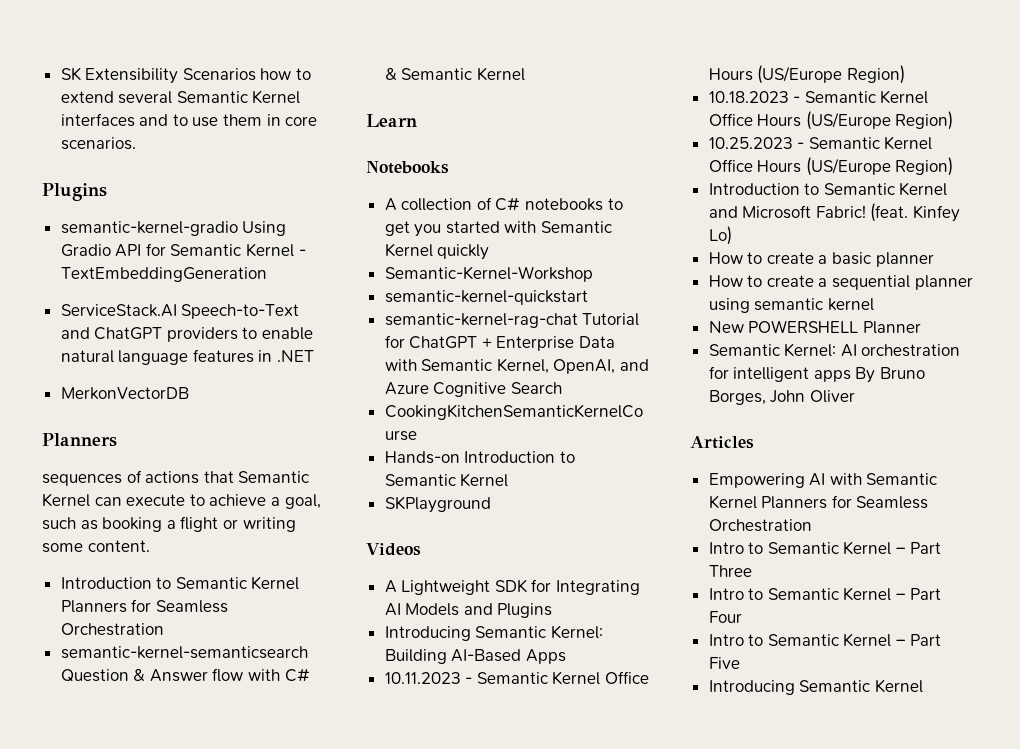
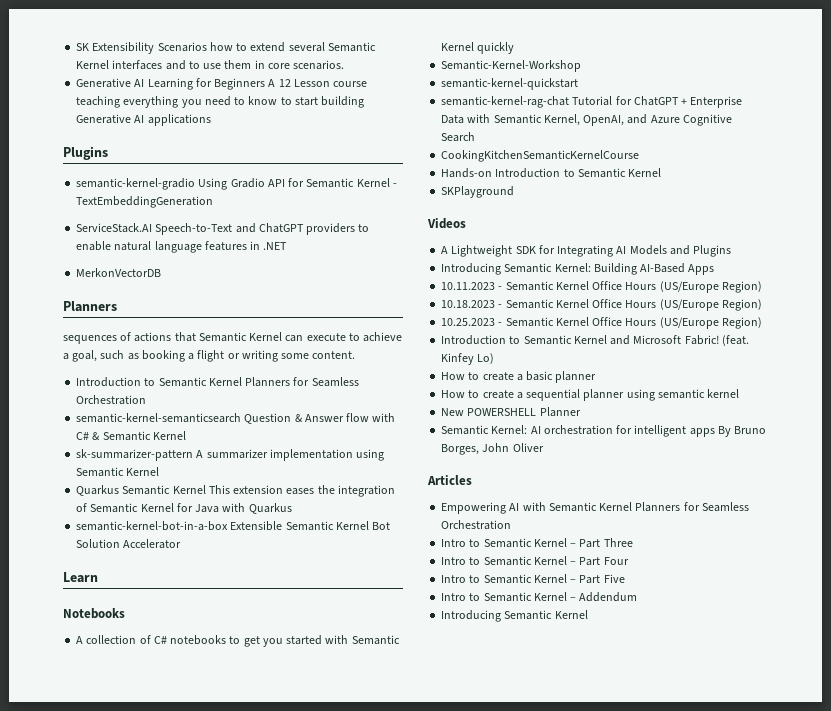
+ Generative AI Learning for Beginners A 12 Lesson course teaching everything you need to know to start building Generative AI applications
+ sk-summarizer-pattern A summarizer implementation using Semantic Kernel
+ Quarkus Semantic Kernel This extension eases the integration of Semantic Kernel for Java with Quarkus
+ semantic-kernel-bot-in-a-box Extensible Semantic Kernel Bot Solution Accelerator
+ Intro to Semantic Kernel – Addendum

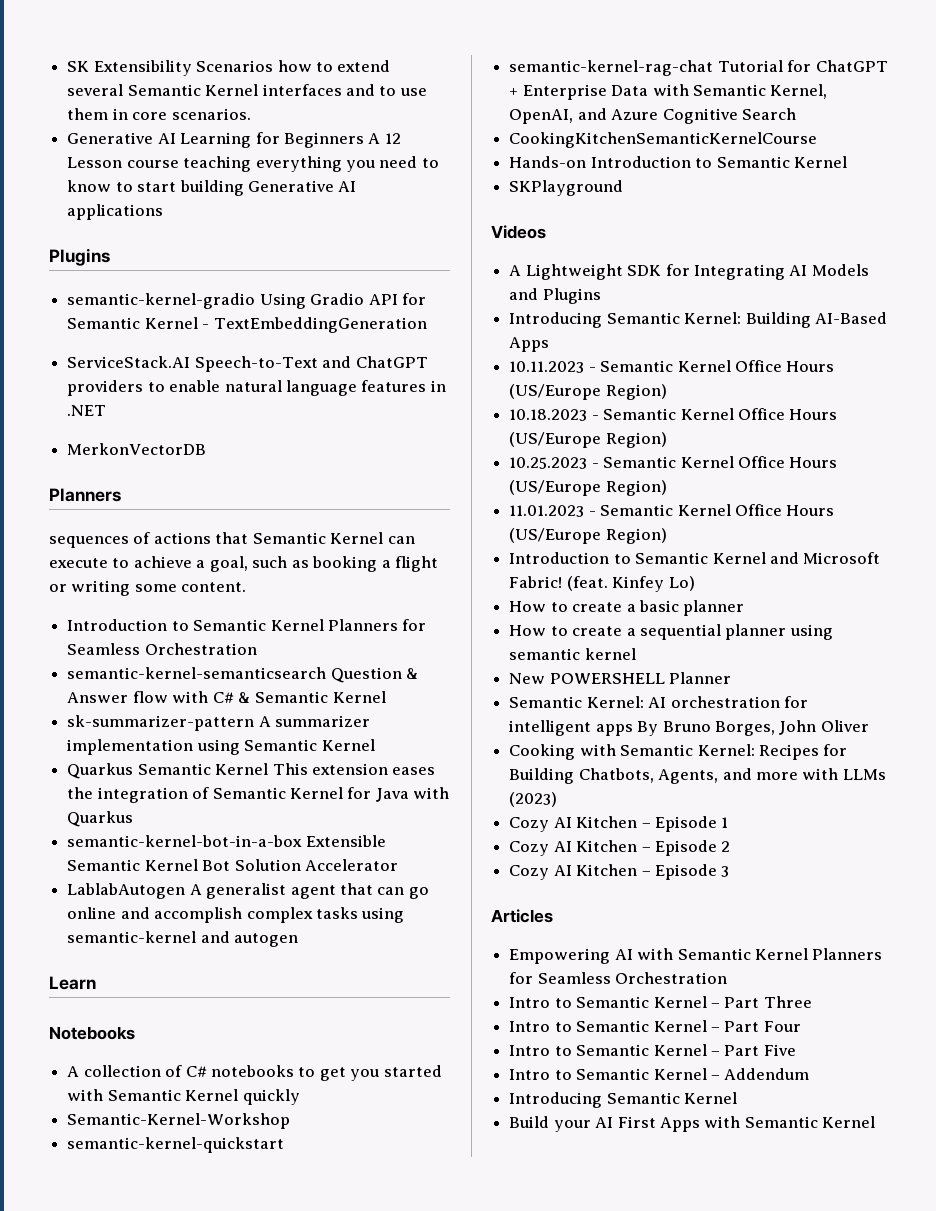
+ LablabAutogen A generalist agent that can go online and accomplish complex tasks using semantic-kernel and autogen
+ 11.01.2023 - Semantic Kernel Office Hours (US/Europe Region)
+ Cooking with Semantic Kernel: Recipes for Building Chatbots, Agents, and more with LLMs (2023)
+ Cozy AI Kitchen – Episode 1
+ Cozy AI Kitchen – Episode 2
+ Cozy AI Kitchen – Episode 3
+ Build your AI First Apps with Semantic Kernel

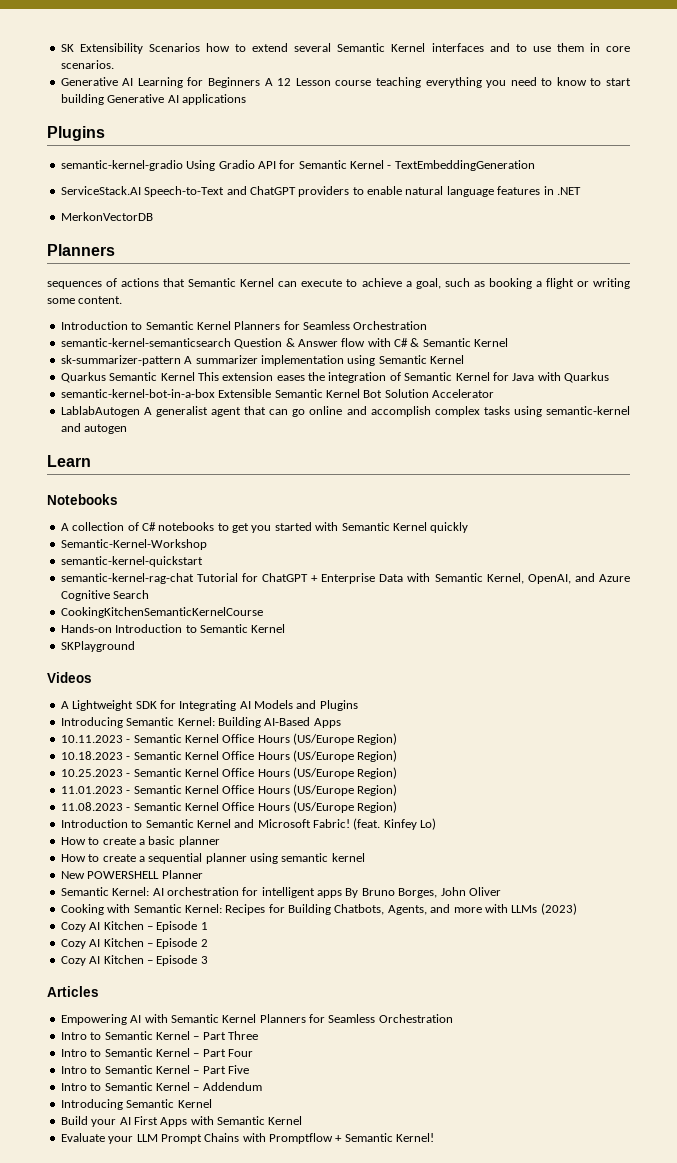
+ 11.08.2023 - Semantic Kernel Office Hours (US/Europe Region)
+ Evaluate your LLM Prompt Chains with Promptflow + Semantic Kernel!

